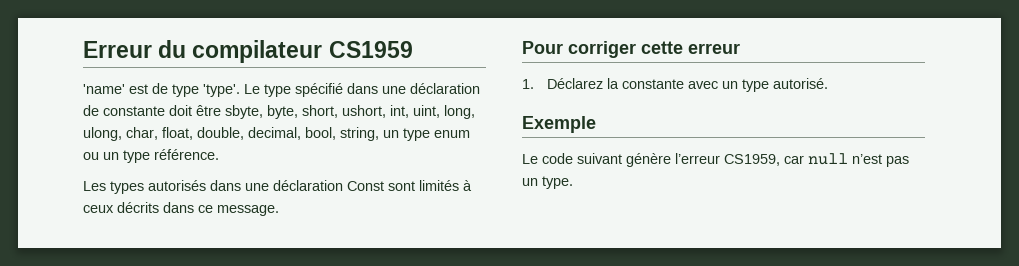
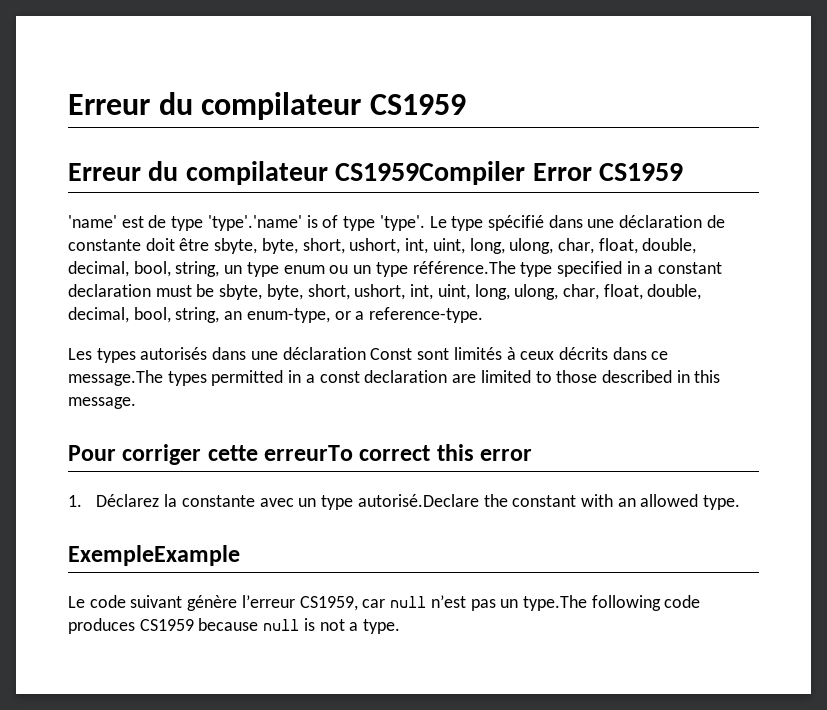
+ Erreur du compilateur CS1959Compiler Error CS1959
- 'name' est de type 'type'.
+ 'name' est de type 'type'.'name' is of type 'type'.
- Le type spécifié dans une déclaration de constante doit être sbyte, byte, short, ushort, int, uint, long, ulong, char, float, double, decimal, bool, string, un type enum ou un type référence.
+ Le type spécifié dans une déclaration de constante doit être sbyte, byte, short, ushort, int, uint, long, ulong, char, float, double, decimal, bool, string, un type enum ou un type référence.The type specified in a constant declaration must be sbyte, byte, short, ushort, int, uint, long, ulong, char, float, double, decimal, bool, string, an enum-type, or a reference-type.
- Les types autorisés dans une déclaration Const sont limités à ceux décrits dans ce message.
+ Les types autorisés dans une déclaration Const sont limités à ceux décrits dans ce message.The types permitted in a const declaration are limited to those described in this message.
- Pour corriger cette erreur
+ Pour corriger cette erreurTo correct this error
- 1. Déclarez la constante avec un type autorisé.
- Exemple
+ 1. Déclarez la constante avec un type autorisé.Declare the constant with an allowed type.
+ ExempleExample
- Le code suivant génère l’erreur CS1959, car null n’est pas un type.
+ Le code suivant génère l’erreur CS1959, car null n’est pas un type.The following code produces CS1959 because null is not a type.

